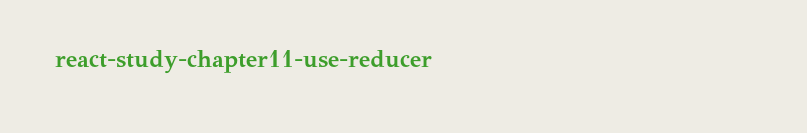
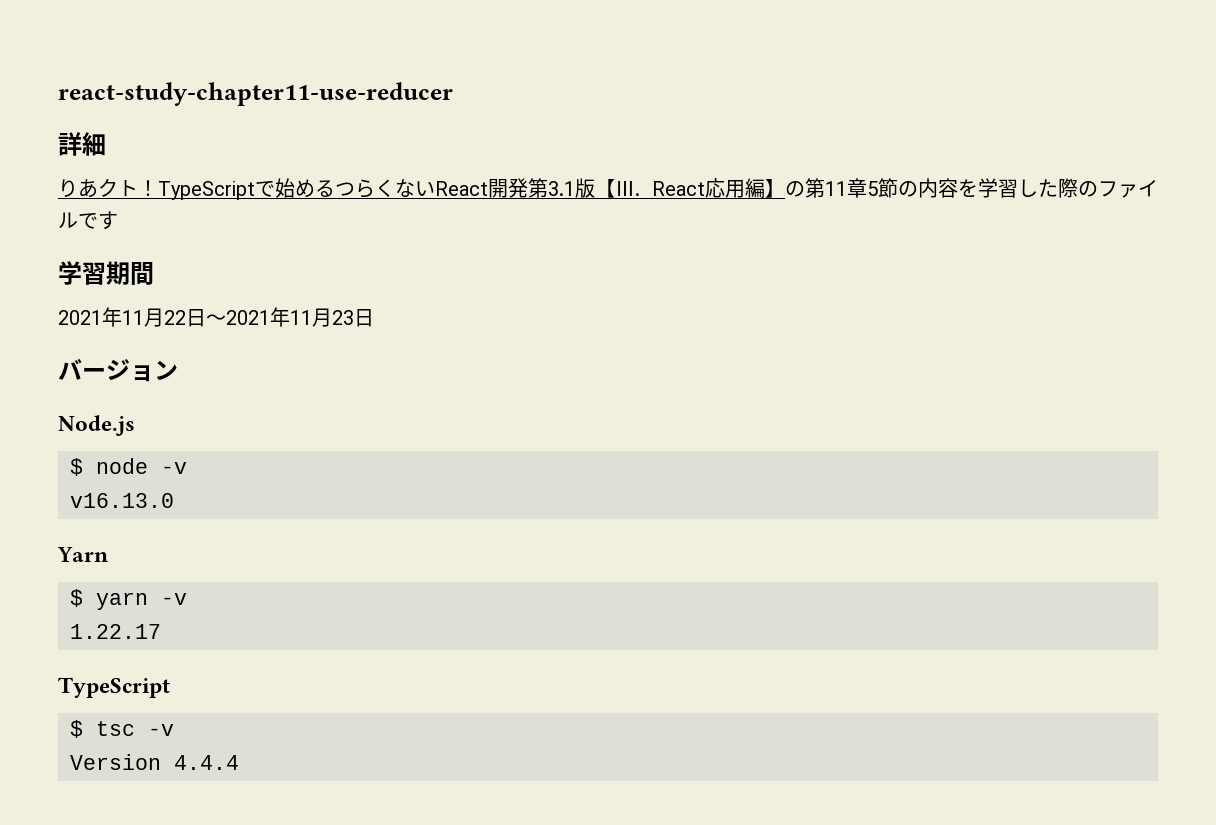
+ 詳細
+ りあクト！TypeScriptで始めるつらくないReact開発第3.1版【Ⅲ. React応用編】の第11章5節の内容を学習した際のファイルです
+ 学習期間
+ 2021年11月22日〜2021年11月23日
+ バージョン
+ Node.js
+ $ node -v
+ v16.13.0
+ Yarn
+ $ yarn -v
+ 1.22.17
+ TypeScript
+ $ tsc -v
+ Version 4.4.4

